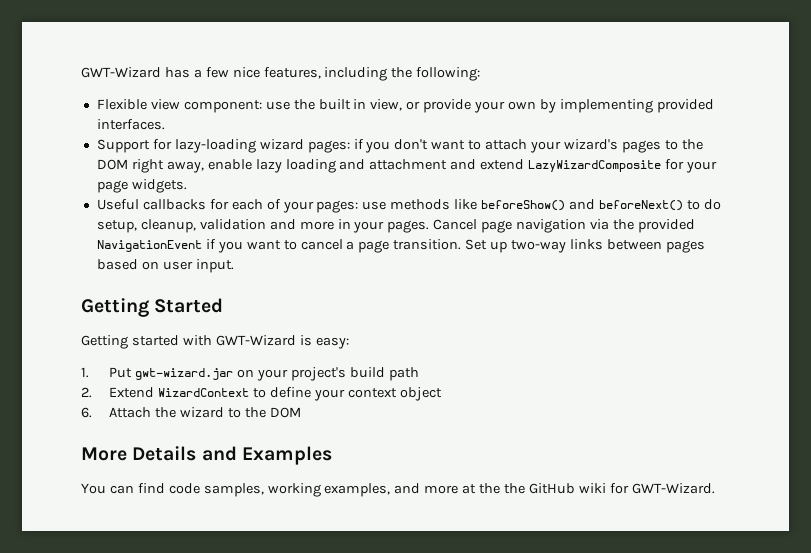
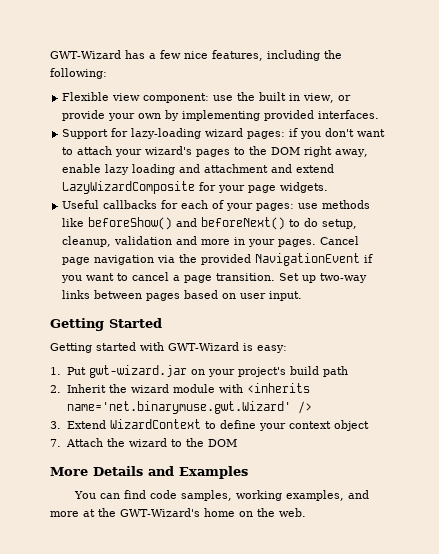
- 2. Extend WizardContext to define your context object
+ 2. Inherit the wizard module with <inherits name='net.binarymuse.gwt.Wizard' />
+ 3. Extend WizardContext to define your context object
- 6. Attach the wizard to the DOM
+ 7. Attach the wizard to the DOM
- You can find code samples, working examples, and more at the the GitHub wiki for GWT-Wizard.
+ You can find code samples, working examples, and more at the GWT-Wizard's home on the web.

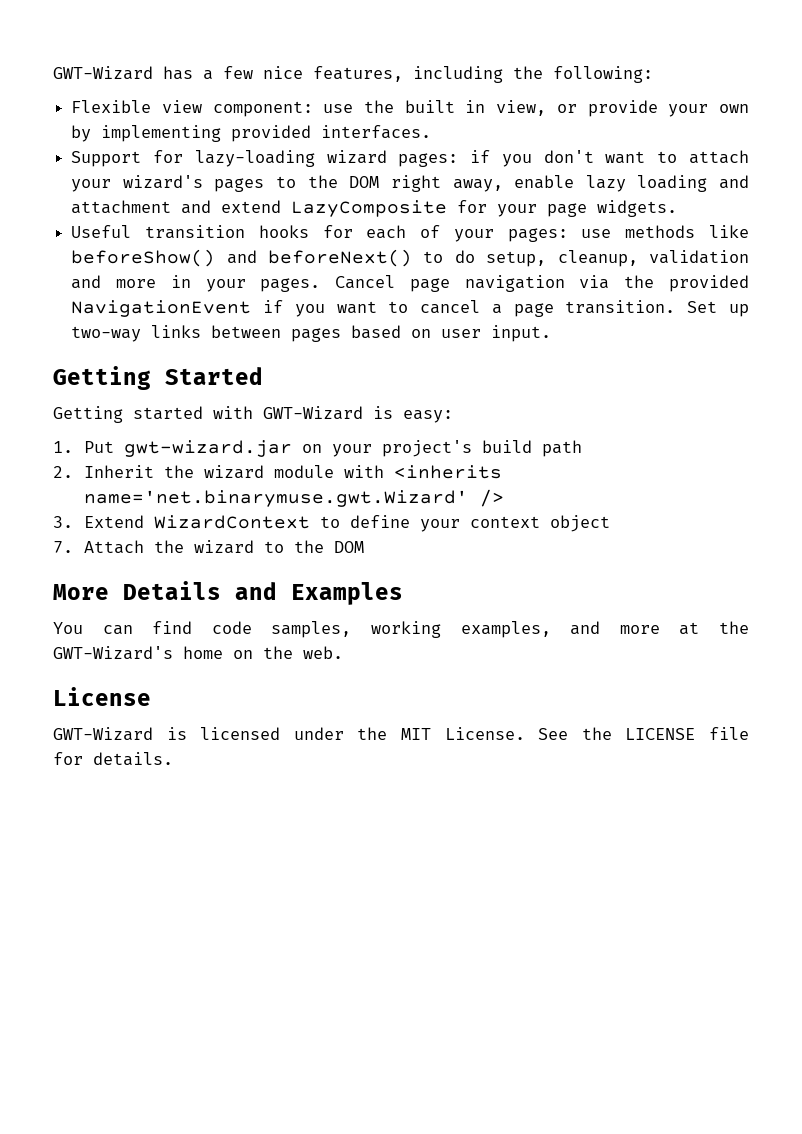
- Support for lazy-loading wizard pages: if you don't want to attach your wizard's pages to the DOM right away, enable lazy loading and attachment and extend LazyWizardComposite for your page widgets.
+ Support for lazy-loading wizard pages: if you don't want to attach your wizard's pages to the DOM right away, enable lazy loading and attachment and extend LazyComposite for your page widgets.
- Useful callbacks for each of your pages: use methods like beforeShow() and beforeNext() to do setup, cleanup, validation and more in your pages.
+ Useful transition hooks for each of your pages: use methods like beforeShow() and beforeNext() to do setup, cleanup, validation and more in your pages.
+ License
+ GWT-Wizard is licensed under the MIT License. See the LICENSE file for details.

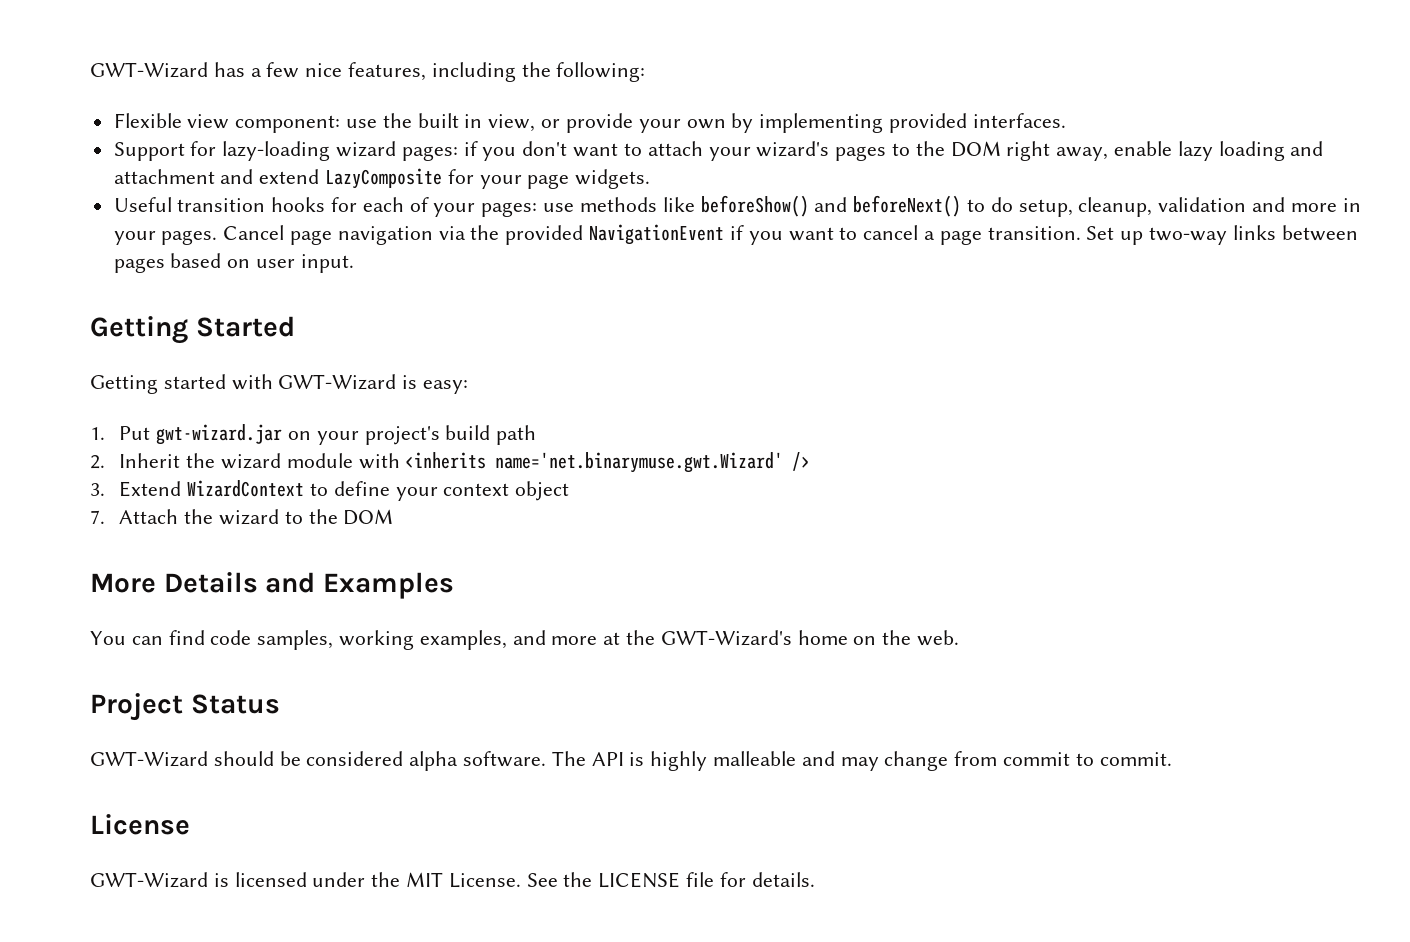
+ Project Status
+ GWT-Wizard should be considered alpha software. The API is highly malleable and may change from commit to commit.

